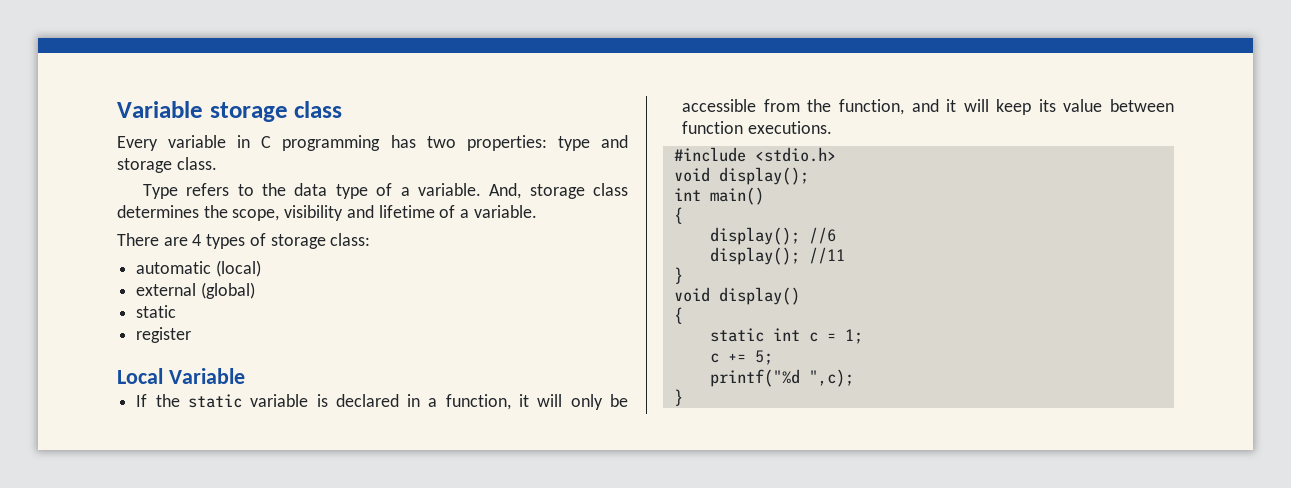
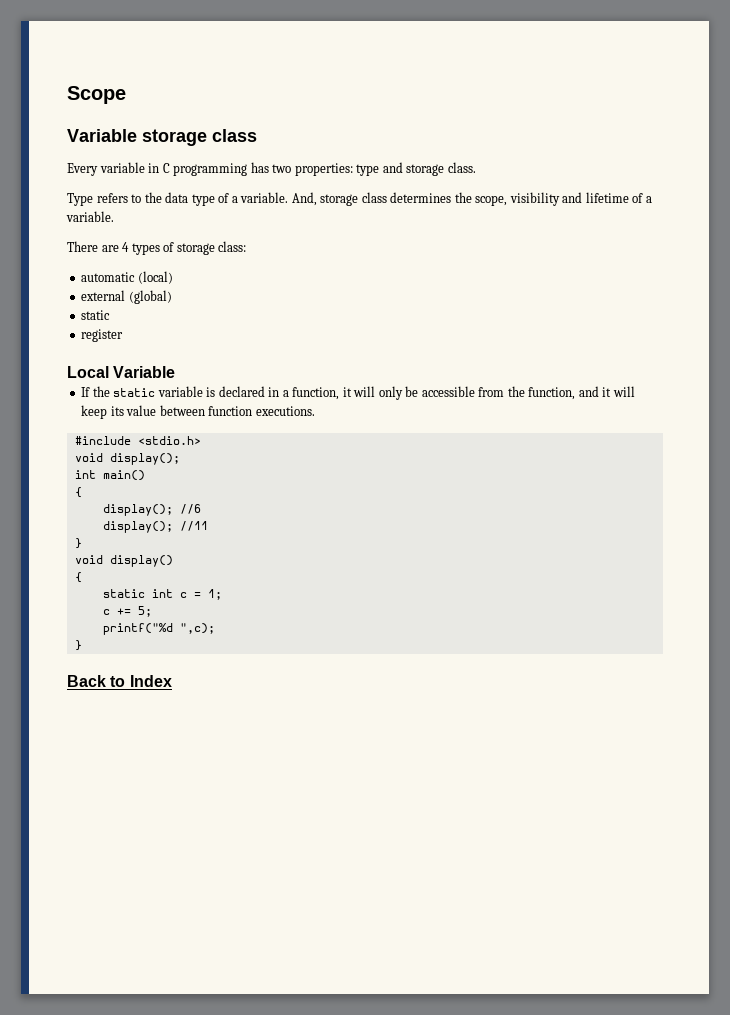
+ Scope
+ Back to Index

